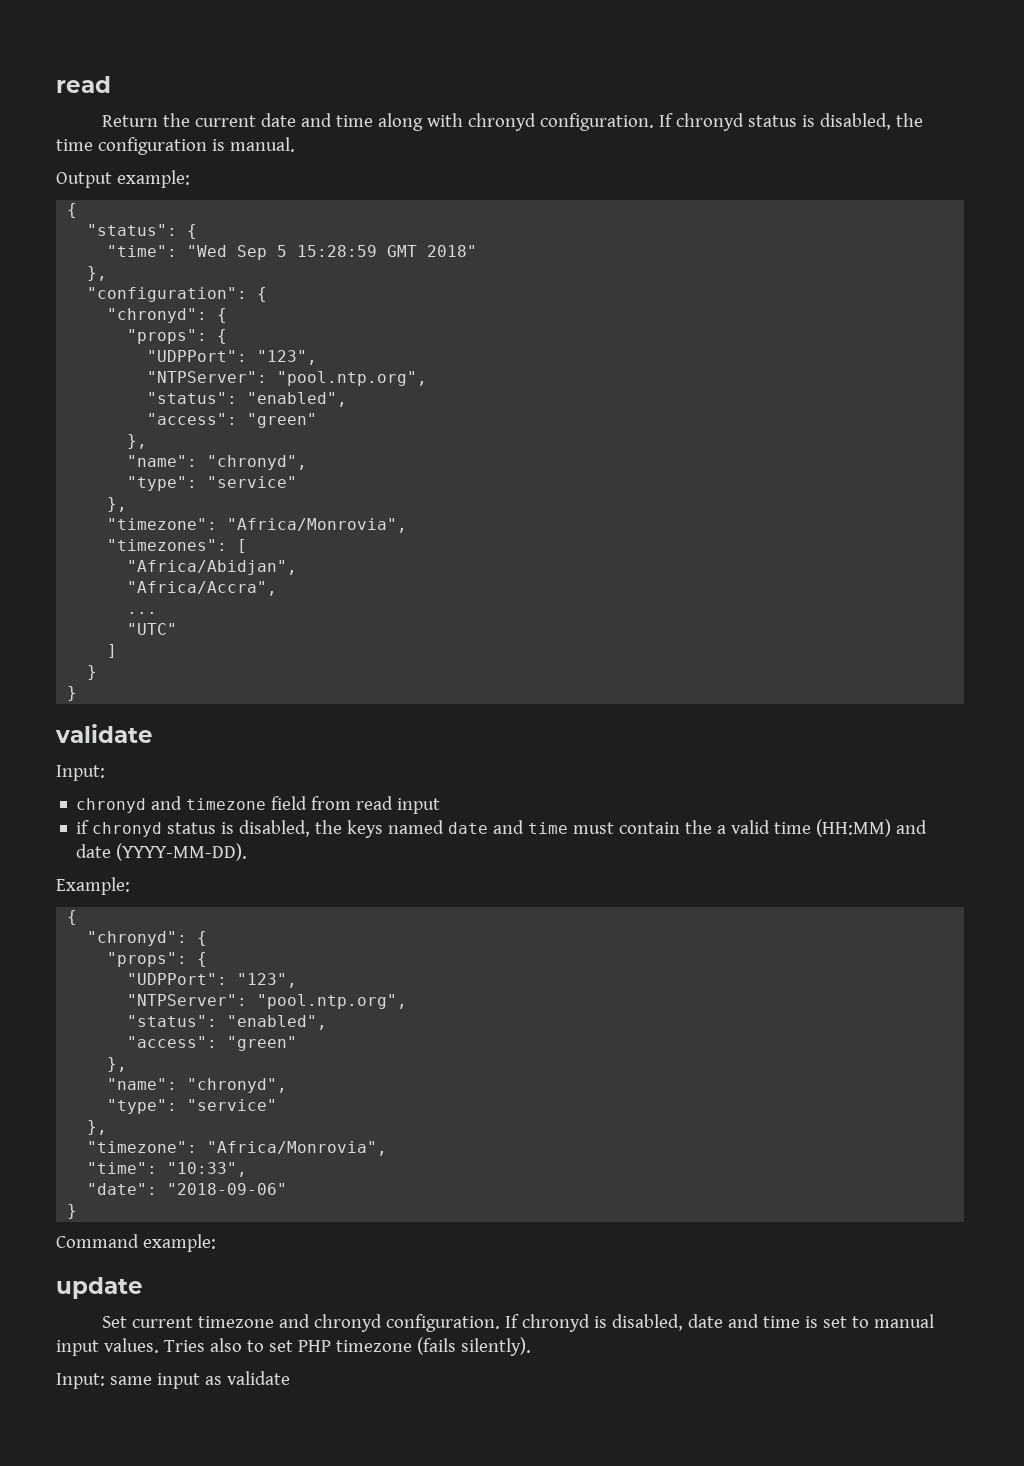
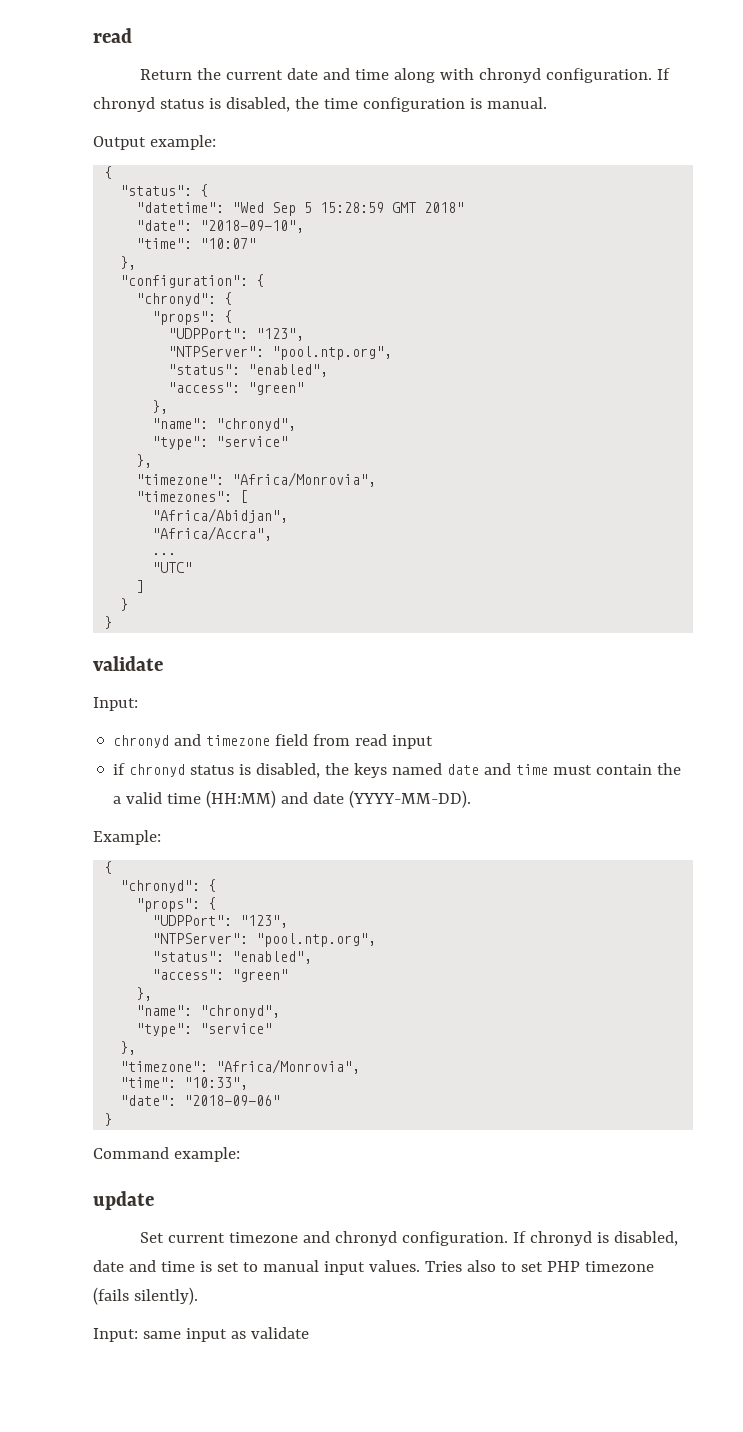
- "time": "Wed Sep 5 15:28:59 GMT 2018"
+ "datetime": "Wed Sep 5 15:28:59 GMT 2018"
+ "date": "2018-09-10",
+ "time": "10:07"

